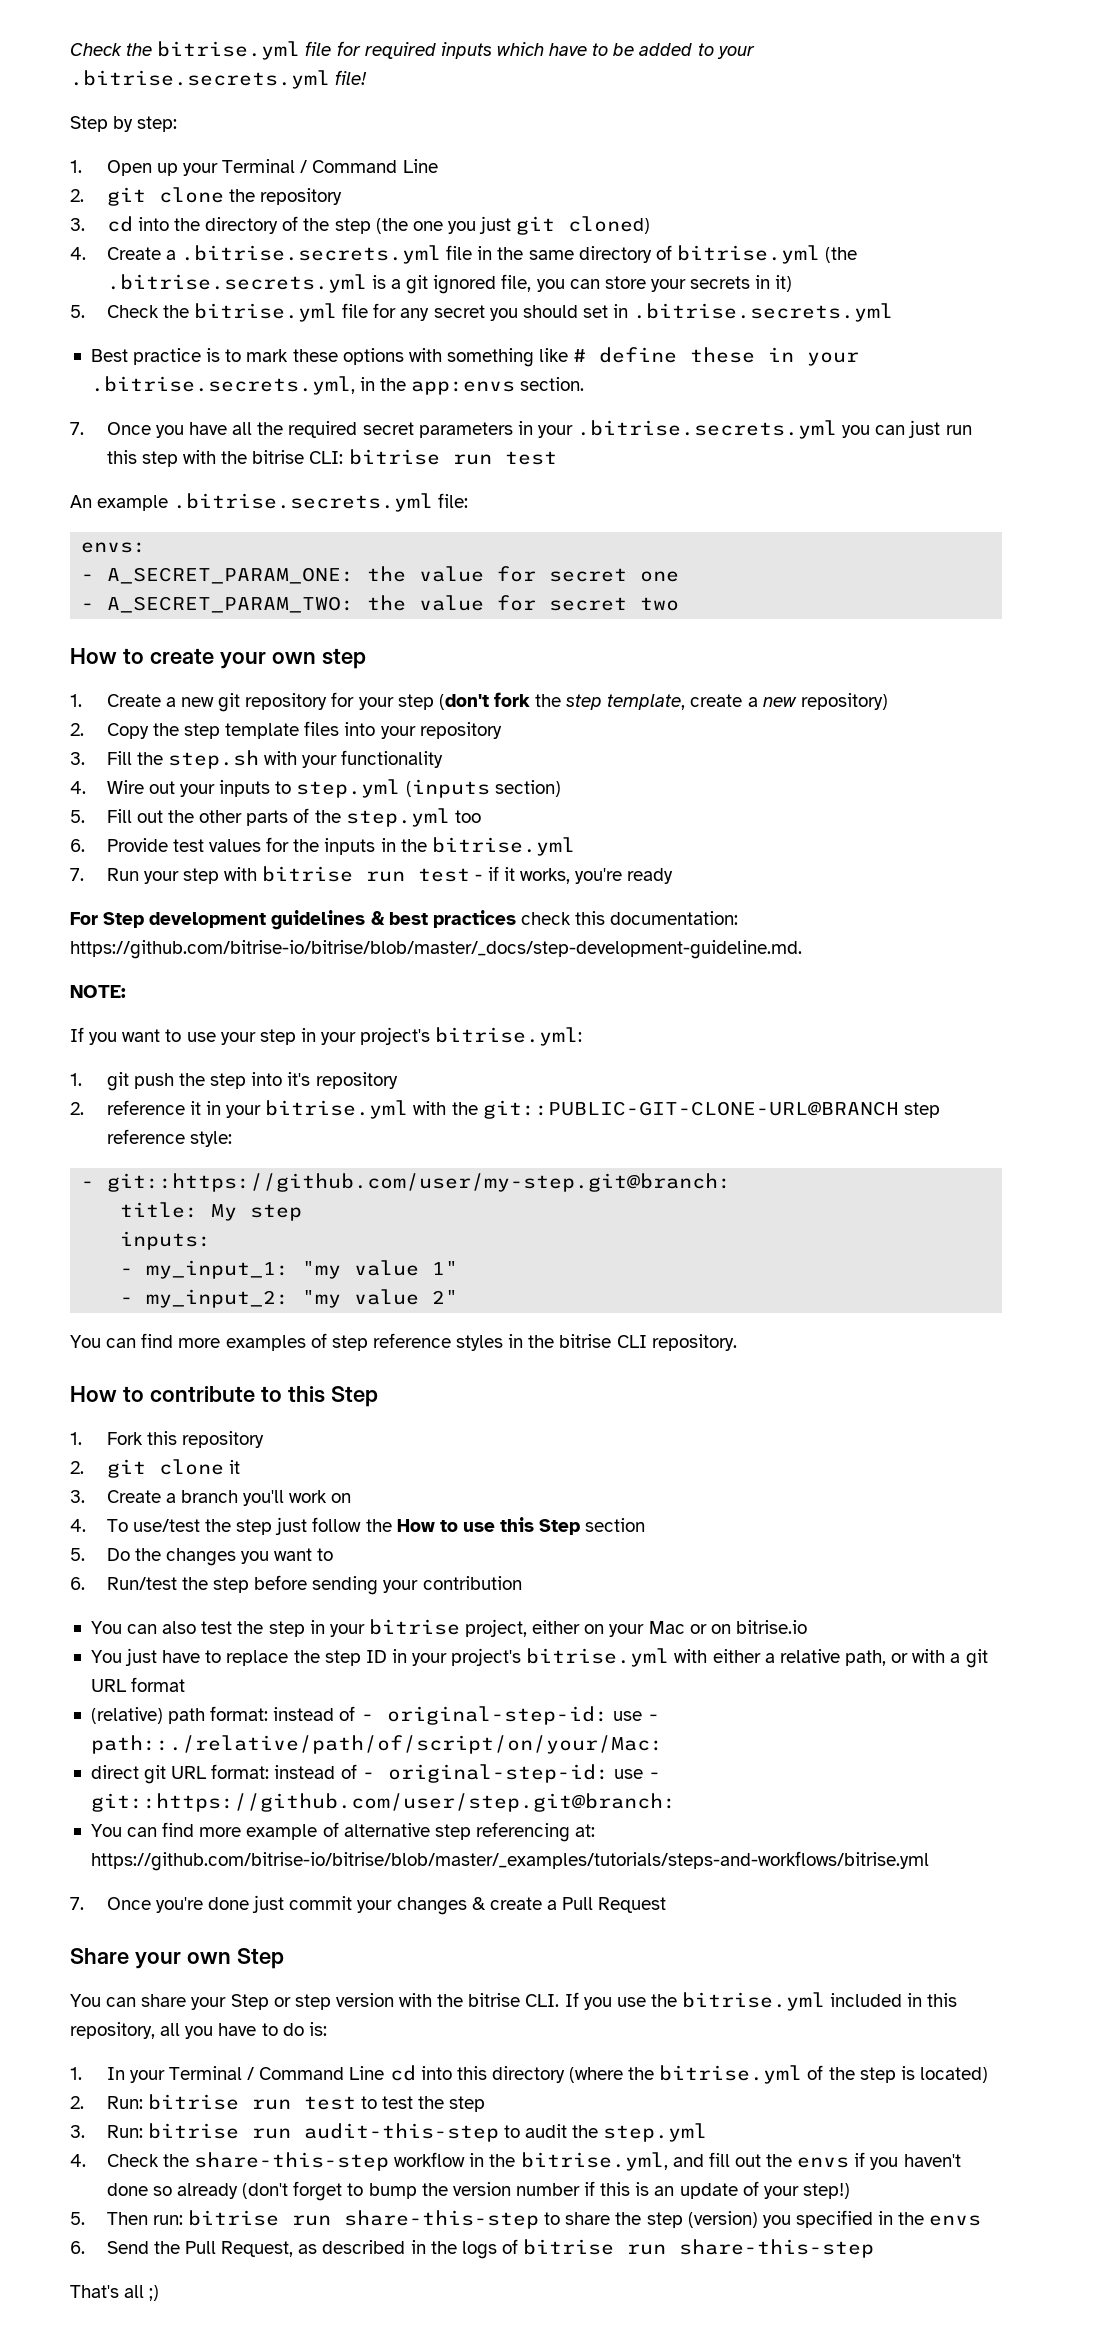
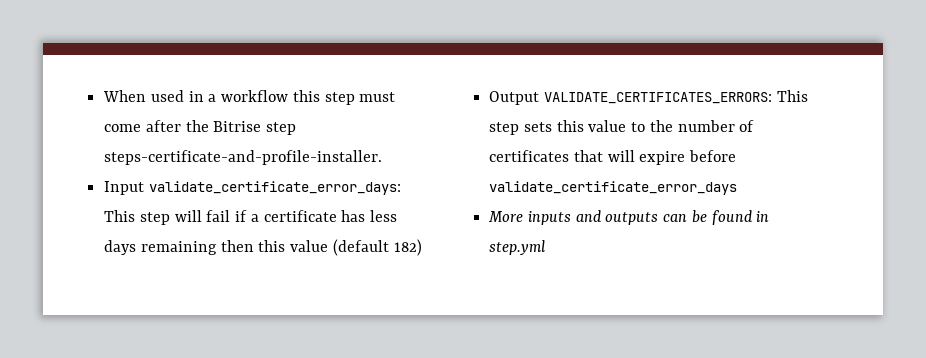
- Check the bitrise.yml file for required inputs which have to be added to your .bitrise.secrets.yml file!
- Step by step:
- 1. Open up your Terminal / Command Line
- 2. git clone the repository
- 3. cd into the directory of the step (the one you just git cloned)
- 4. Create a .bitrise.secrets.yml file in the same directory of bitrise.yml (the .bitrise.secrets.yml is a git ignored file, you can store your secrets in it)
- 5. Check the bitrise.yml file for any secret you should set in .bitrise.secrets.yml
- Best practice is to mark these options with something like # define these in your .bitrise.secrets.yml, in the app:envs section.
- 7. Once you have all the required secret parameters in your .bitrise.secrets.yml you can just run this step with the bitrise CLI: bitrise run test
- An example .bitrise.secrets.yml file:
- envs:
- - A_SECRET_PARAM_ONE: the value for secret one
- - A_SECRET_PARAM_TWO: the value for secret two
- How to create your own step
- 1. Create a new git repository for your step (don't fork the step template, create a new repository)
- 2. Copy the step template files into your repository
- 3. Fill the step.sh with your functionality
- 4. Wire out your inputs to step.yml (inputs section)
- 5. Fill out the other parts of the step.yml too
- 6. Provide test values for the inputs in the bitrise.yml
- 7. Run your step with bitrise run test - if it works, you're ready
- For Step development guidelines & best practices check this documentation: https://github.com/bitrise-io/bitrise/blob/master/_docs/step-development-guideline.md.
- NOTE:
- If you want to use your step in your project's bitrise.yml:
- 1. git push the step into it's repository
- 2. reference it in your bitrise.yml with the git::PUBLIC-GIT-CLONE-URL@BRANCH step reference style:
- - git::https://github.com/user/my-step.git@branch:
- title: My step
- inputs:
- - my_input_1: "my value 1"
- - my_input_2: "my value 2"
- You can find more examples of step reference styles in the bitrise CLI repository.
- How to contribute to this Step
- 1. Fork this repository
- 2. git clone it
- 3. Create a branch you'll work on
- 4. To use/test the step just follow the How to use this Step section
- 5. Do the changes you want to
- 6. Run/test the step before sending your contribution
- You can also test the step in your bitrise project, either on your Mac or on bitrise.io
- You just have to replace the step ID in your project's bitrise.yml with either a relative path, or with a git URL format
- (relative) path format: instead of - original-step-id: use - path::./relative/path/of/script/on/your/Mac:
- direct git URL format: instead of - original-step-id: use - git::https://github.com/user/step.git@branch:
- You can find more example of alternative step referencing at: https://github.com/bitrise-io/bitrise/blob/master/_examples/tutorials/steps-and-workflows/bitrise.yml
- 7. Once you're done just commit your changes & create a Pull Request
- Share your own Step
- You can share your Step or step version with the bitrise CLI. If you use the bitrise.yml included in this repository, all you have to do is:
- 1. In your Terminal / Command Line cd into this directory (where the bitrise.yml of the step is located)
- 2. Run: bitrise run test to test the step
- 3. Run: bitrise run audit-this-step to audit the step.yml
- 4. Check the share-this-step workflow in the bitrise.yml, and fill out the envs if you haven't done so already (don't forget to bump the version number if this is an update of your step!)
- 5. Then run: bitrise run share-this-step to share the step (version) you specified in the envs
- 6. Send the Pull Request, as described in the logs of bitrise run share-this-step
- That's all ;)
+ When used in a workflow this step must come after the Bitrise step steps-certificate-and-profile-installer.
+ Input validate_certificate_error_days: This step will fail if a certificate has less days remaining then this value (default 182)
+ Output VALIDATE_CERTIFICATES_ERRORS: This step sets this value to the number of certificates that will expire before validate_certificate_error_days
+ More inputs and outputs can be found in step.yml

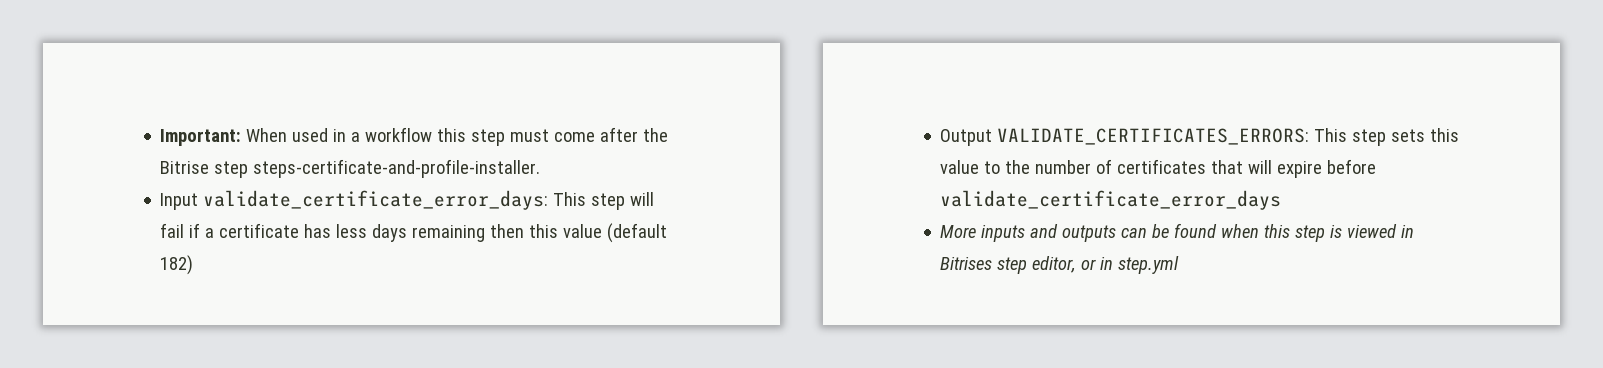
- When used in a workflow this step must come after the Bitrise step steps-certificate-and-profile-installer.
+ Important: When used in a workflow this step must come after the Bitrise step steps-certificate-and-profile-installer.
- More inputs and outputs can be found in step.yml
+ More inputs and outputs can be found when this step is viewed in Bitrises step editor, or in step.yml

